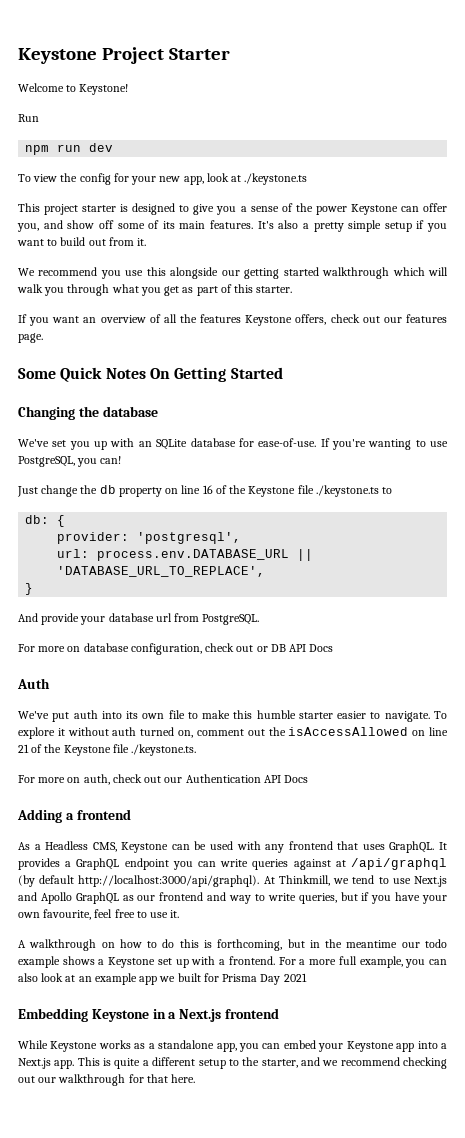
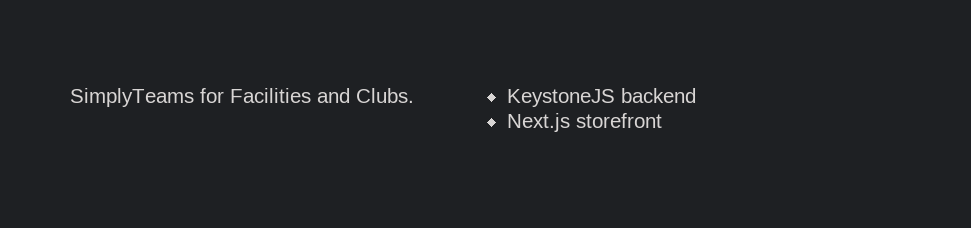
- Keystone Project Starter
- Welcome to Keystone!
- Run
- npm run dev
- To view the config for your new app, look at ./keystone.ts
- This project starter is designed to give you a sense of the power Keystone can offer you, and show off some of its main features. It's also a pretty simple setup if you want to build out from it.
- We recommend you use this alongside our getting started walkthrough which will walk you through what you get as part of this starter.
- If you want an overview of all the features Keystone offers, check out our features page.
- Some Quick Notes On Getting Started
- Changing the database
- We've set you up with an SQLite database for ease-of-use. If you're wanting to use PostgreSQL, you can!
- Just change the db property on line 16 of the Keystone file ./keystone.ts to
- db: {
- provider: 'postgresql',
- url: process.env.DATABASE_URL || 'DATABASE_URL_TO_REPLACE',
- }
- And provide your database url from PostgreSQL.
- For more on database configuration, check out or DB API Docs
- Auth
- We've put auth into its own file to make this humble starter easier to navigate. To explore it without auth turned on, comment out the isAccessAllowed on line 21 of the Keystone file ./keystone.ts.
- For more on auth, check out our Authentication API Docs
- Adding a frontend
- As a Headless CMS, Keystone can be used with any frontend that uses GraphQL. It provides a GraphQL endpoint you can write queries against at /api/graphql (by default http://localhost:3000/api/graphql). At Thinkmill, we tend to use Next.js and Apollo GraphQL as our frontend and way to write queries, but if you have your own favourite, feel free to use it.
- A walkthrough on how to do this is forthcoming, but in the meantime our todo example shows a Keystone set up with a frontend. For a more full example, you can also look at an example app we built for Prisma Day 2021
- Embedding Keystone in a Next.js frontend
- While Keystone works as a standalone app, you can embed your Keystone app into a Next.js app. This is quite a different setup to the starter, and we recommend checking out our walkthrough for that here.
+ SimplyTeams for Facilities and Clubs.
+ KeystoneJS backend
+ Next.js storefront

